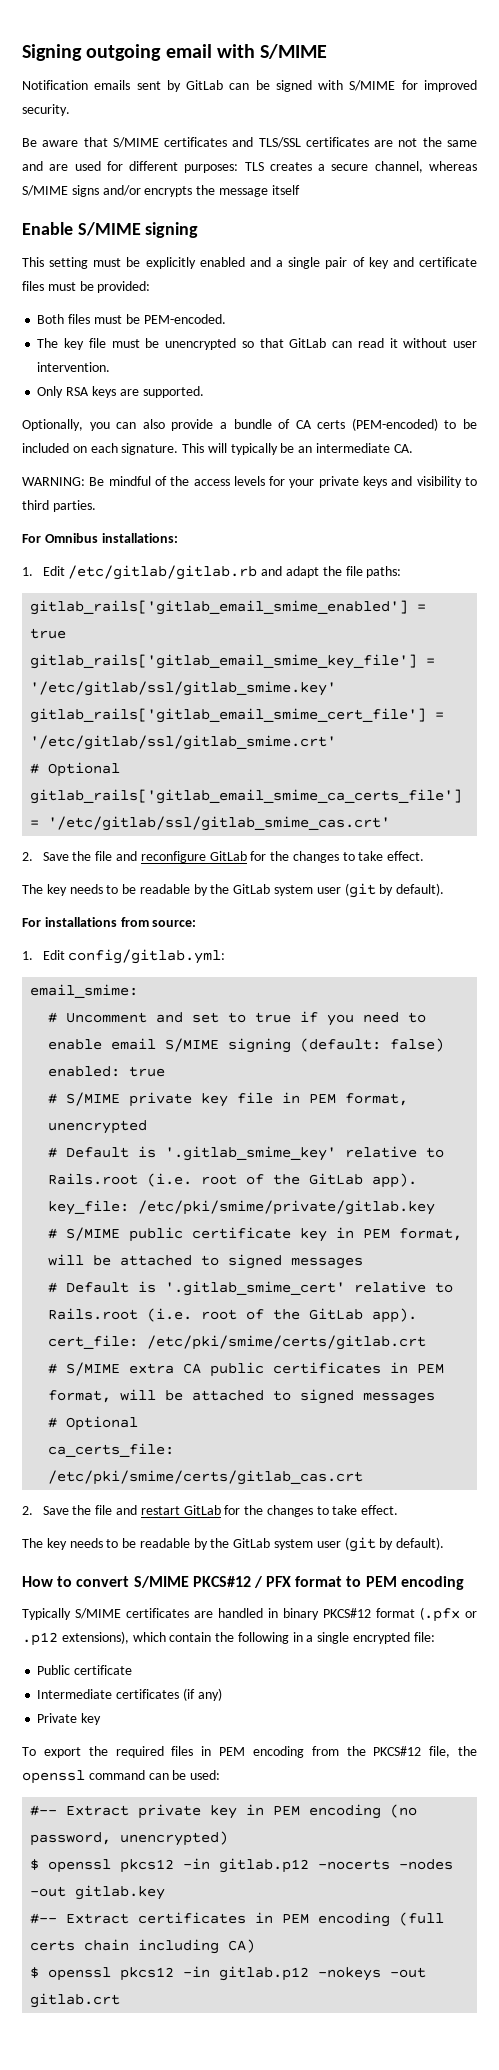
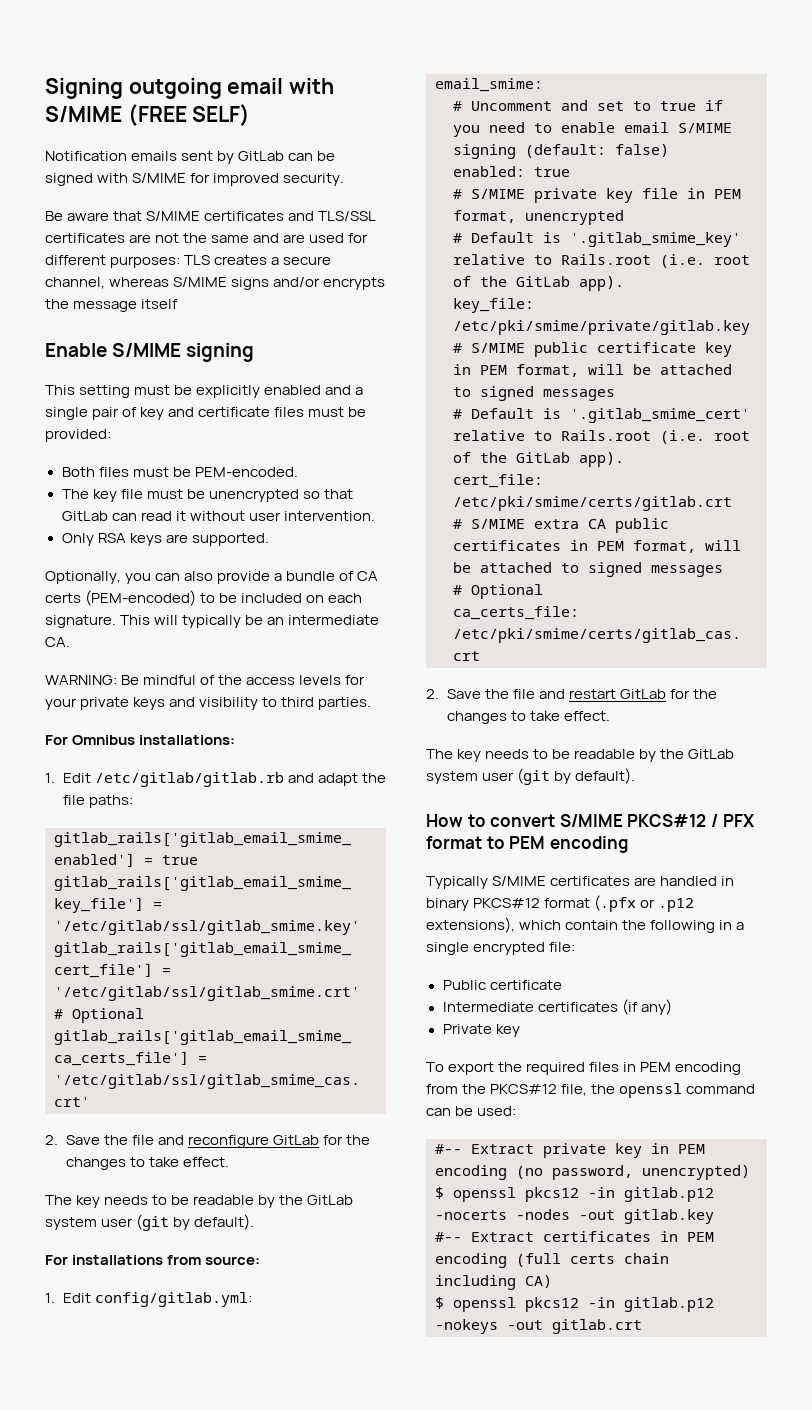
- Signing outgoing email with S/MIME
+ Signing outgoing email with S/MIME (FREE SELF)

